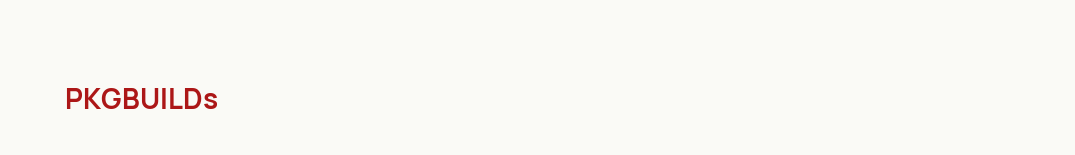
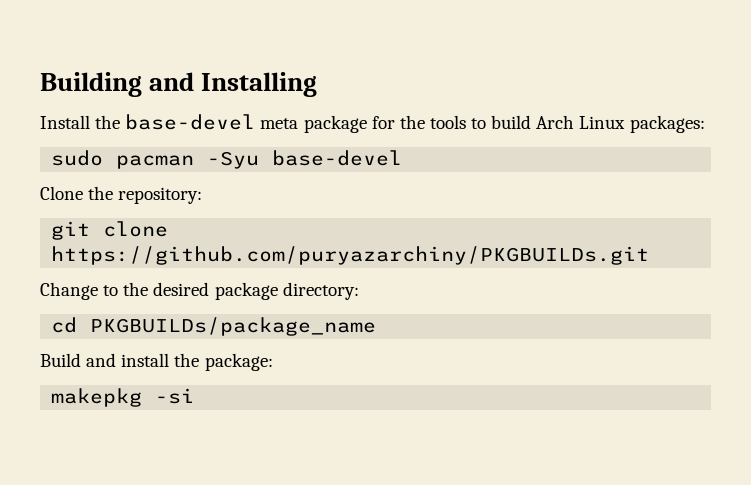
- PKGBUILDs
+ Building and Installing
+ Install the base-devel meta package for the tools to build Arch Linux packages:
+ sudo pacman -Syu base-devel
+ Clone the repository:
+ git clone https://github.com/puryazarchiny/PKGBUILDs.git
+ Change to the desired package directory:
+ cd PKGBUILDs/package_name
+ Build and install the package:
+ makepkg -si

